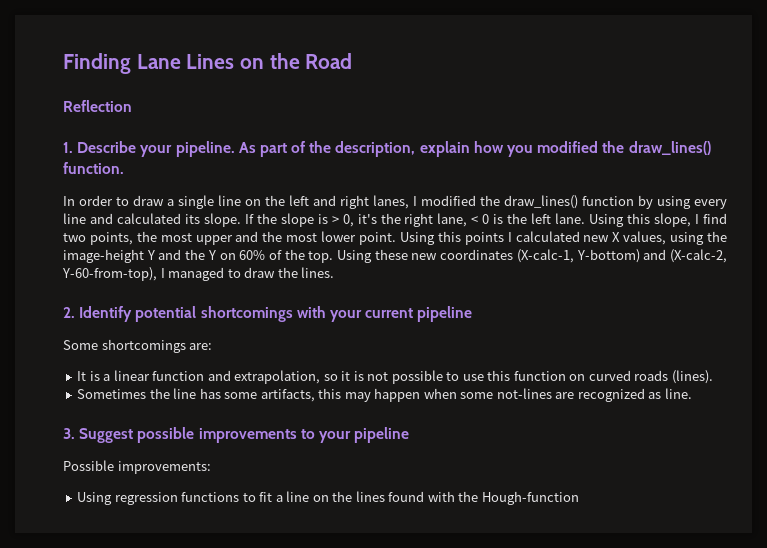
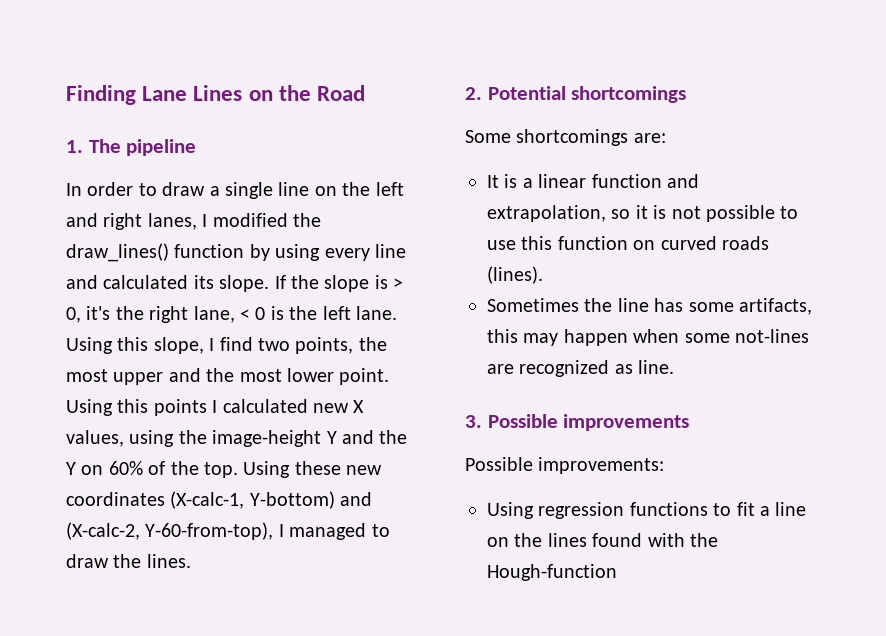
- Reflection
- 1. Describe your pipeline. As part of the description, explain how you modified the draw_lines() function.
+ 1. The pipeline
- 2. Identify potential shortcomings with your current pipeline
+ 2. Potential shortcomings
- 3. Suggest possible improvements to your pipeline
+ 3. Possible improvements

